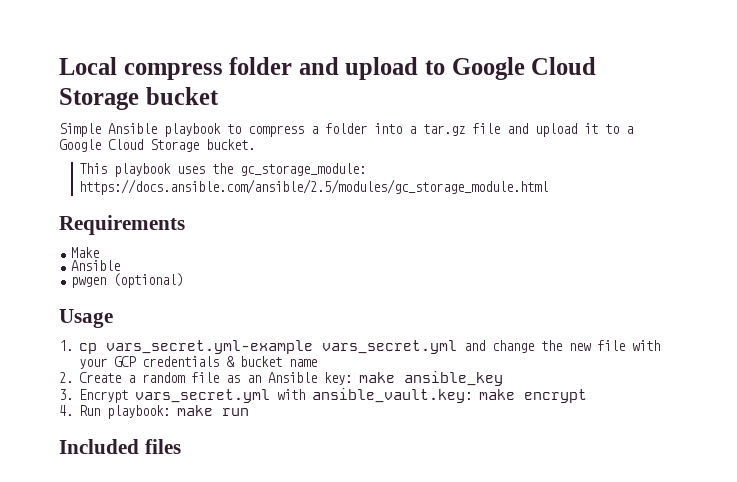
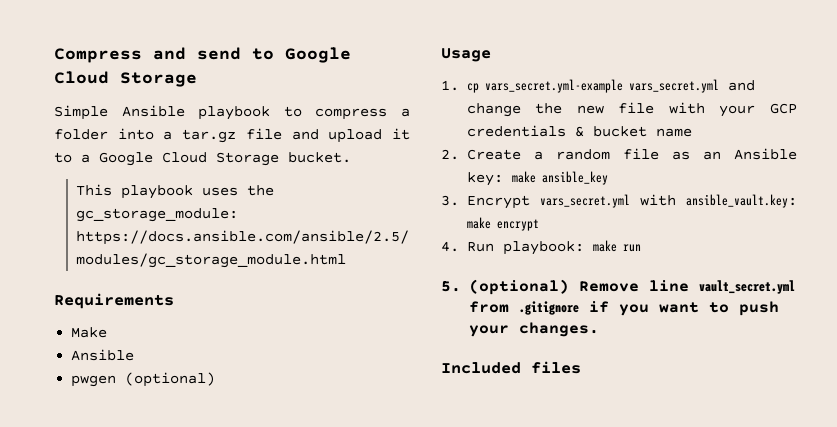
- Local compress folder and upload to Google Cloud Storage bucket
+ Compress and send to Google Cloud Storage
+ 5. (optional) Remove line vault_secret.yml from .gitignore if you want to push your changes.

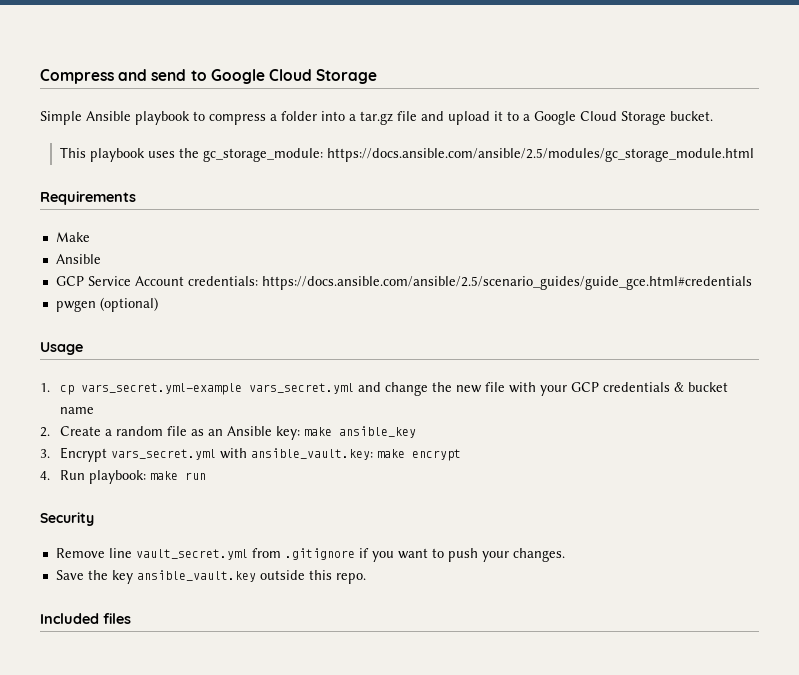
+ GCP Service Account credentials: https://docs.ansible.com/ansible/2.5/scenario_guides/guide_gce.html#credentials
- 5. (optional) Remove line vault_secret.yml from .gitignore if you want to push your changes.
+ Security
+ Remove line vault_secret.yml from .gitignore if you want to push your changes.
+ Save the key ansible_vault.key outside this repo.

